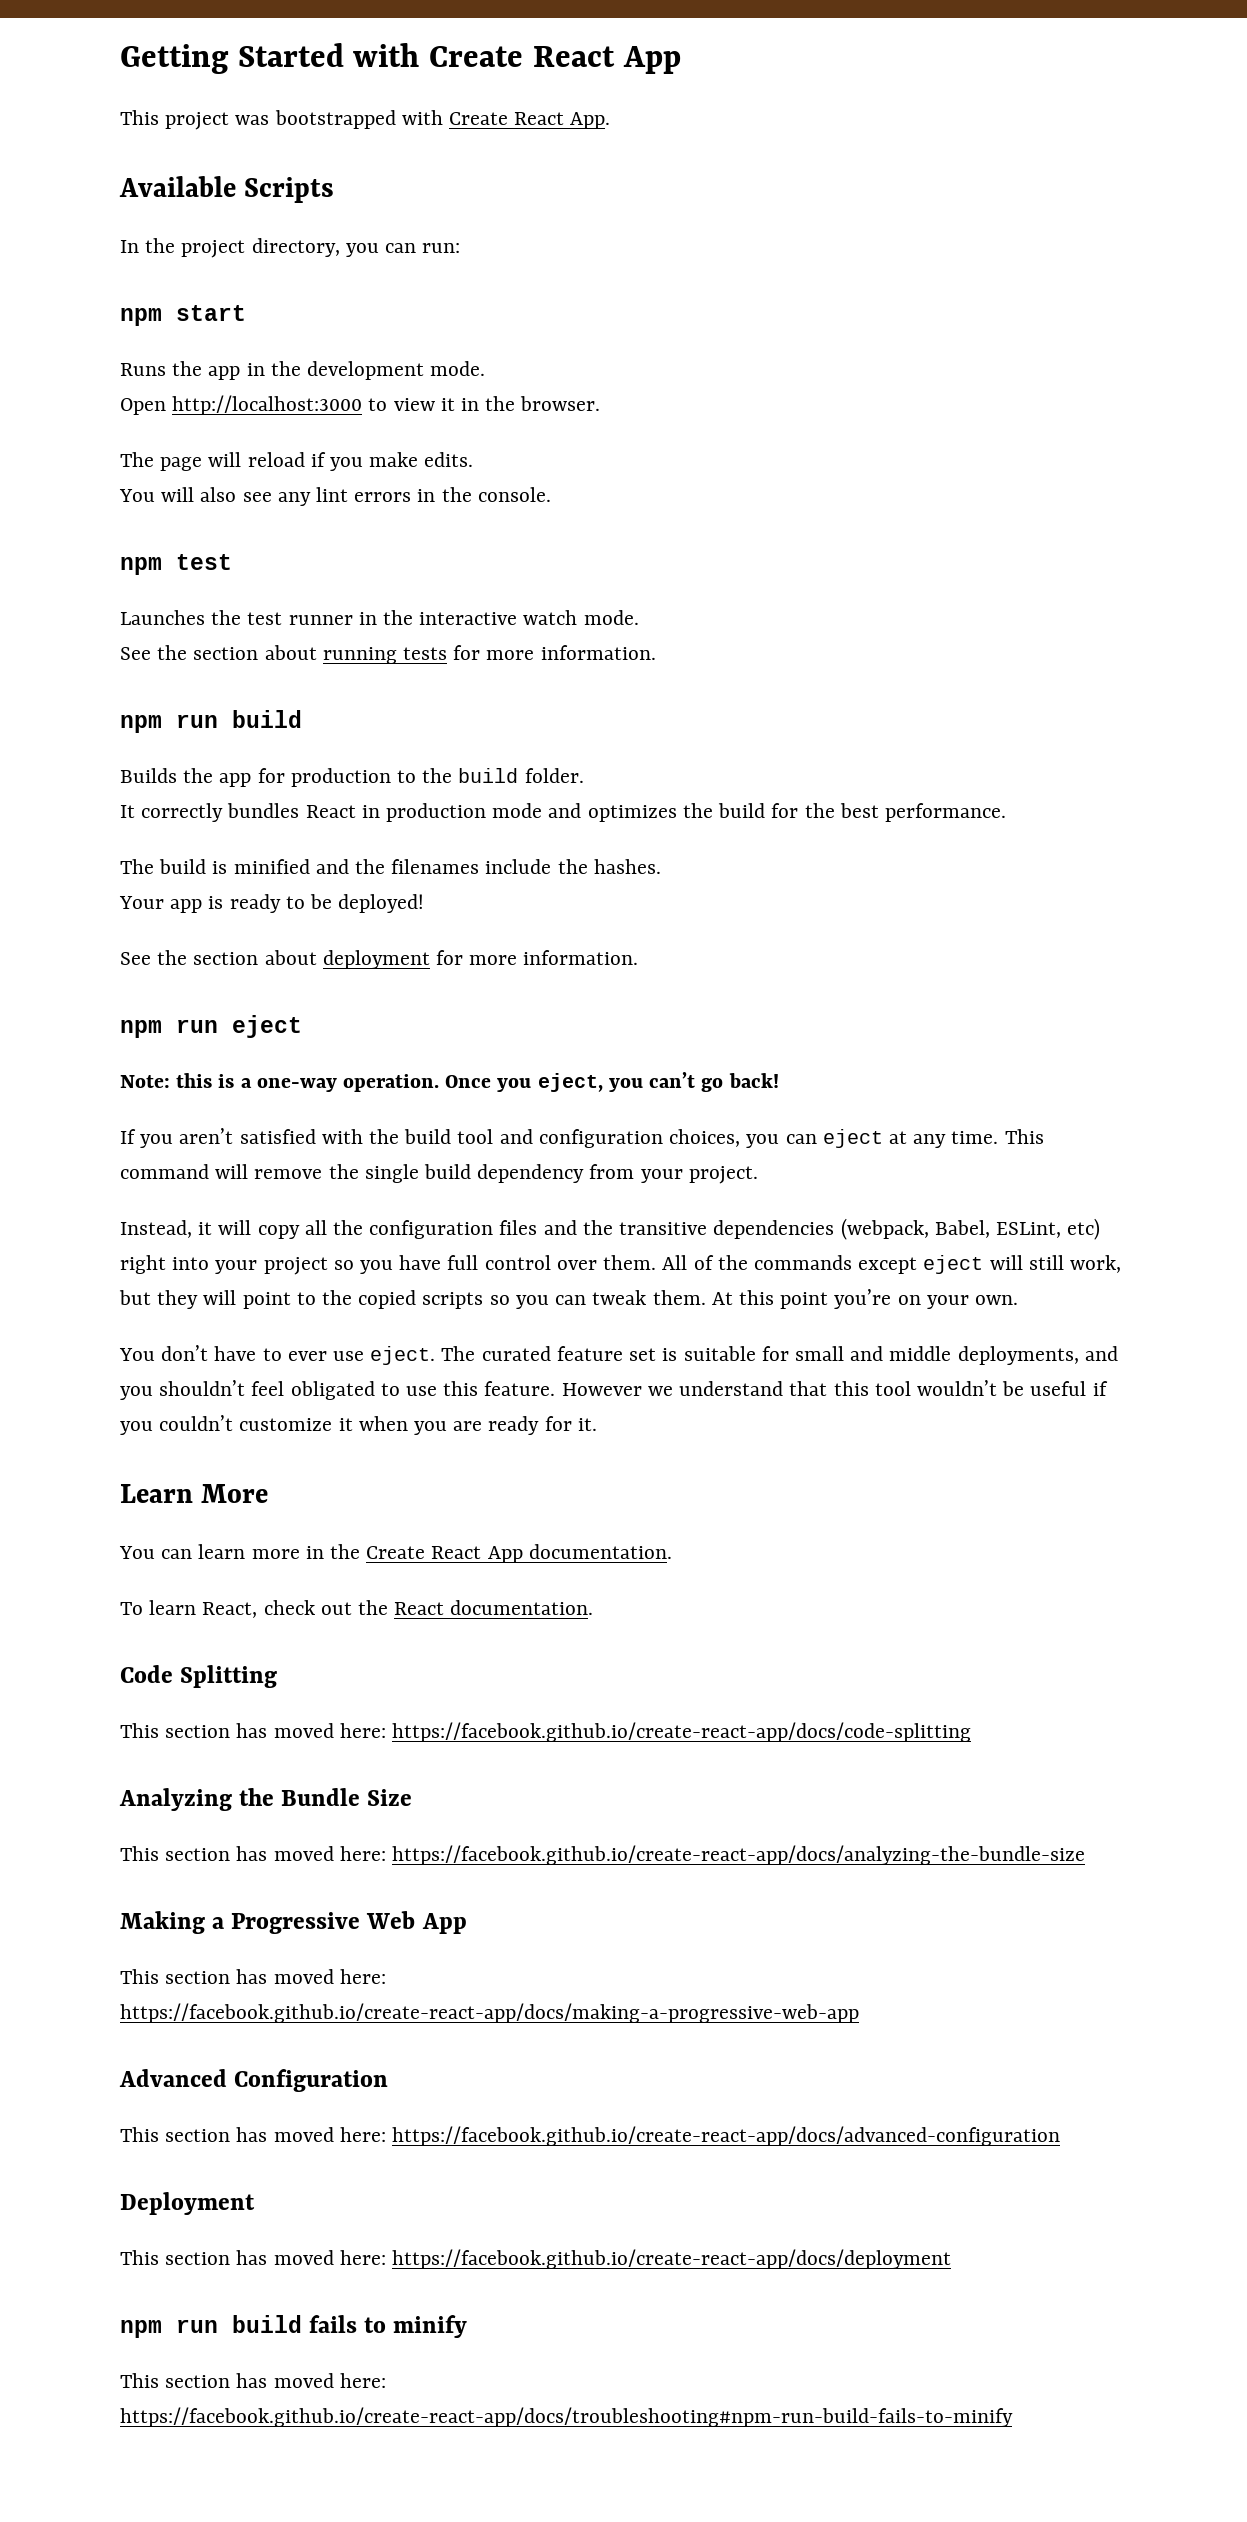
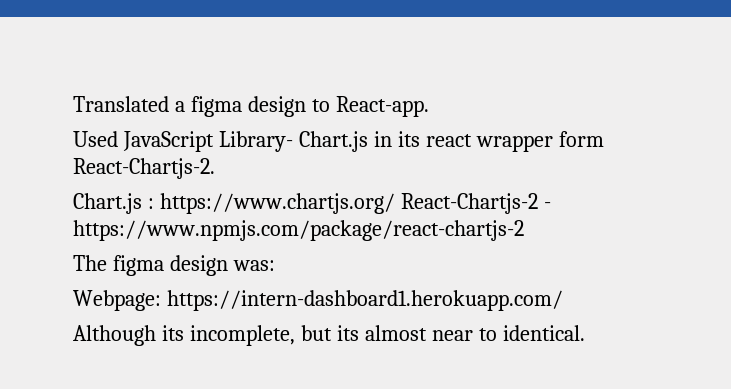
- Getting Started with Create React App
- This project was bootstrapped with Create React App.
- Available Scripts
- In the project directory, you can run:
- npm start
- Runs the app in the development mode.
- Open http://localhost:3000 to view it in the browser.
- The page will reload if you make edits.
- You will also see any lint errors in the console.
- npm test
- Launches the test runner in the interactive watch mode.
- See the section about running tests for more information.
- npm run build
- Builds the app for production to the build folder.
- It correctly bundles React in production mode and optimizes the build for the best performance.
- The build is minified and the filenames include the hashes.
- Your app is ready to be deployed!
- See the section about deployment for more information.
- npm run eject
- Note: this is a one-way operation. Once you eject, you can’t go back!
- If you aren’t satisfied with the build tool and configuration choices, you can eject at any time. This command will remove the single build dependency from your project.
- Instead, it will copy all the configuration files and the transitive dependencies (webpack, Babel, ESLint, etc) right into your project so you have full control over them. All of the commands except eject will still work, but they will point to the copied scripts so you can tweak them. At this point you’re on your own.
- You don’t have to ever use eject. The curated feature set is suitable for small and middle deployments, and you shouldn’t feel obligated to use this feature. However we understand that this tool wouldn’t be useful if you couldn’t customize it when you are ready for it.
- Learn More
- You can learn more in the Create React App documentation.
- To learn React, check out the React documentation.
- Code Splitting
- This section has moved here: https://facebook.github.io/create-react-app/docs/code-splitting
- Analyzing the Bundle Size
- This section has moved here: https://facebook.github.io/create-react-app/docs/analyzing-the-bundle-size
- Making a Progressive Web App
- This section has moved here: https://facebook.github.io/create-react-app/docs/making-a-progressive-web-app
- Advanced Configuration
- This section has moved here: https://facebook.github.io/create-react-app/docs/advanced-configuration
- Deployment
- This section has moved here: https://facebook.github.io/create-react-app/docs/deployment
- npm run build fails to minify
- This section has moved here: https://facebook.github.io/create-react-app/docs/troubleshooting#npm-run-build-fails-to-minify
+ Translated a figma design to React-app.
+ Used JavaScript Library- Chart.js in its react wrapper form React-Chartjs-2.
+ Chart.js : https://www.chartjs.org/ React-Chartjs-2 - https://www.npmjs.com/package/react-chartjs-2
+ The figma design was:
+ Webpage: https://intern-dashboard1.herokuapp.com/
+ Although its incomplete, but its almost near to identical.

